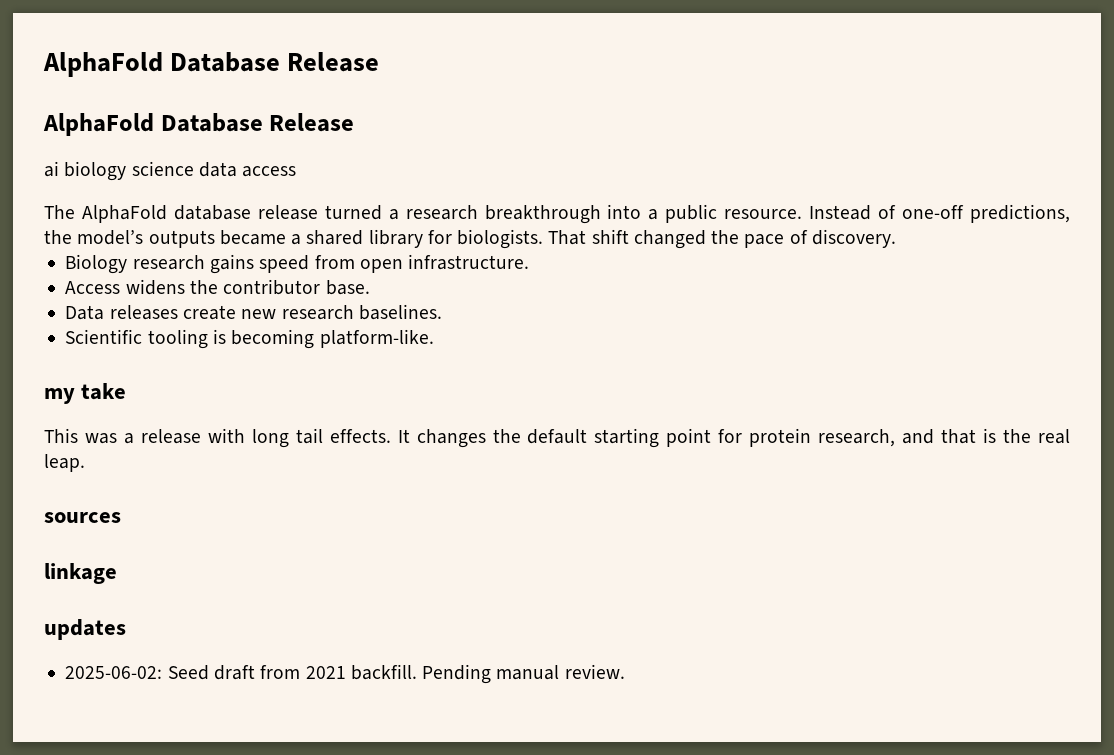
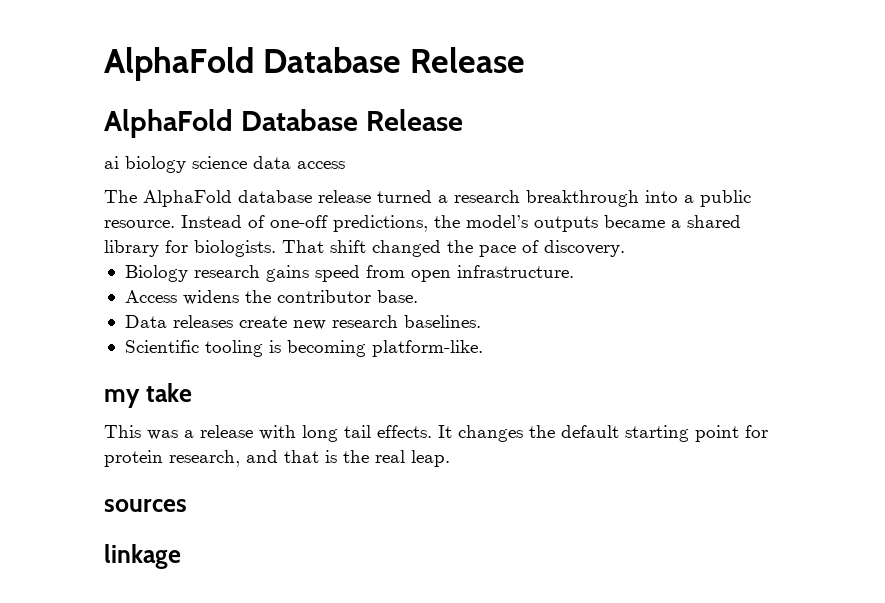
- updates
- 2025-06-02: Seed draft from 2021 backfill. Pending manual review.

